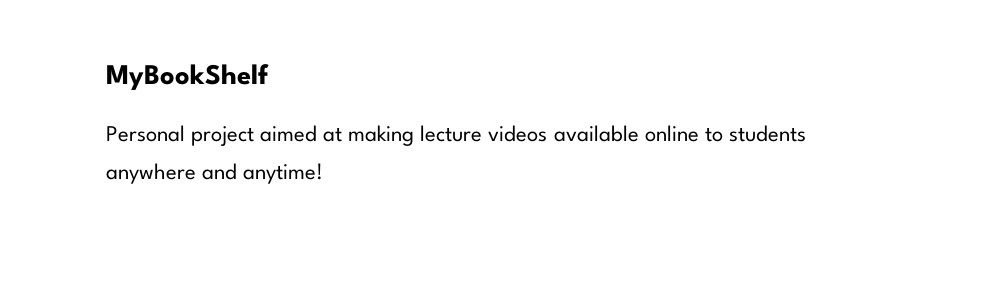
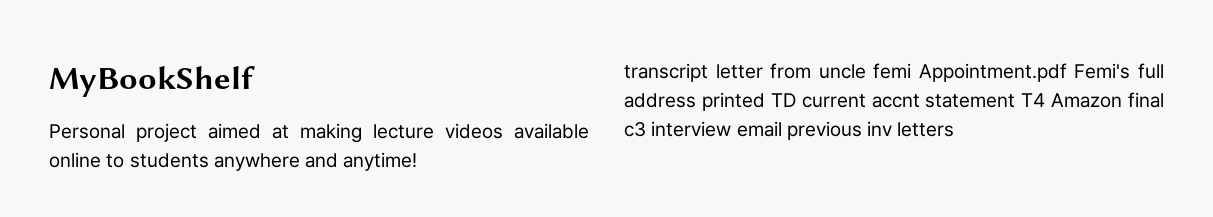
+ transcript letter from uncle femi Appointment.pdf Femi's full address printed TD current accnt statement T4 Amazon final c3 interview email previous inv letters

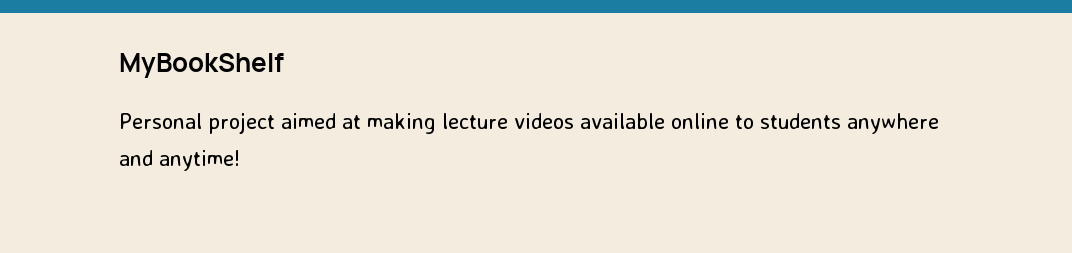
- transcript letter from uncle femi Appointment.pdf Femi's full address printed TD current accnt statement T4 Amazon final c3 interview email previous inv letters

